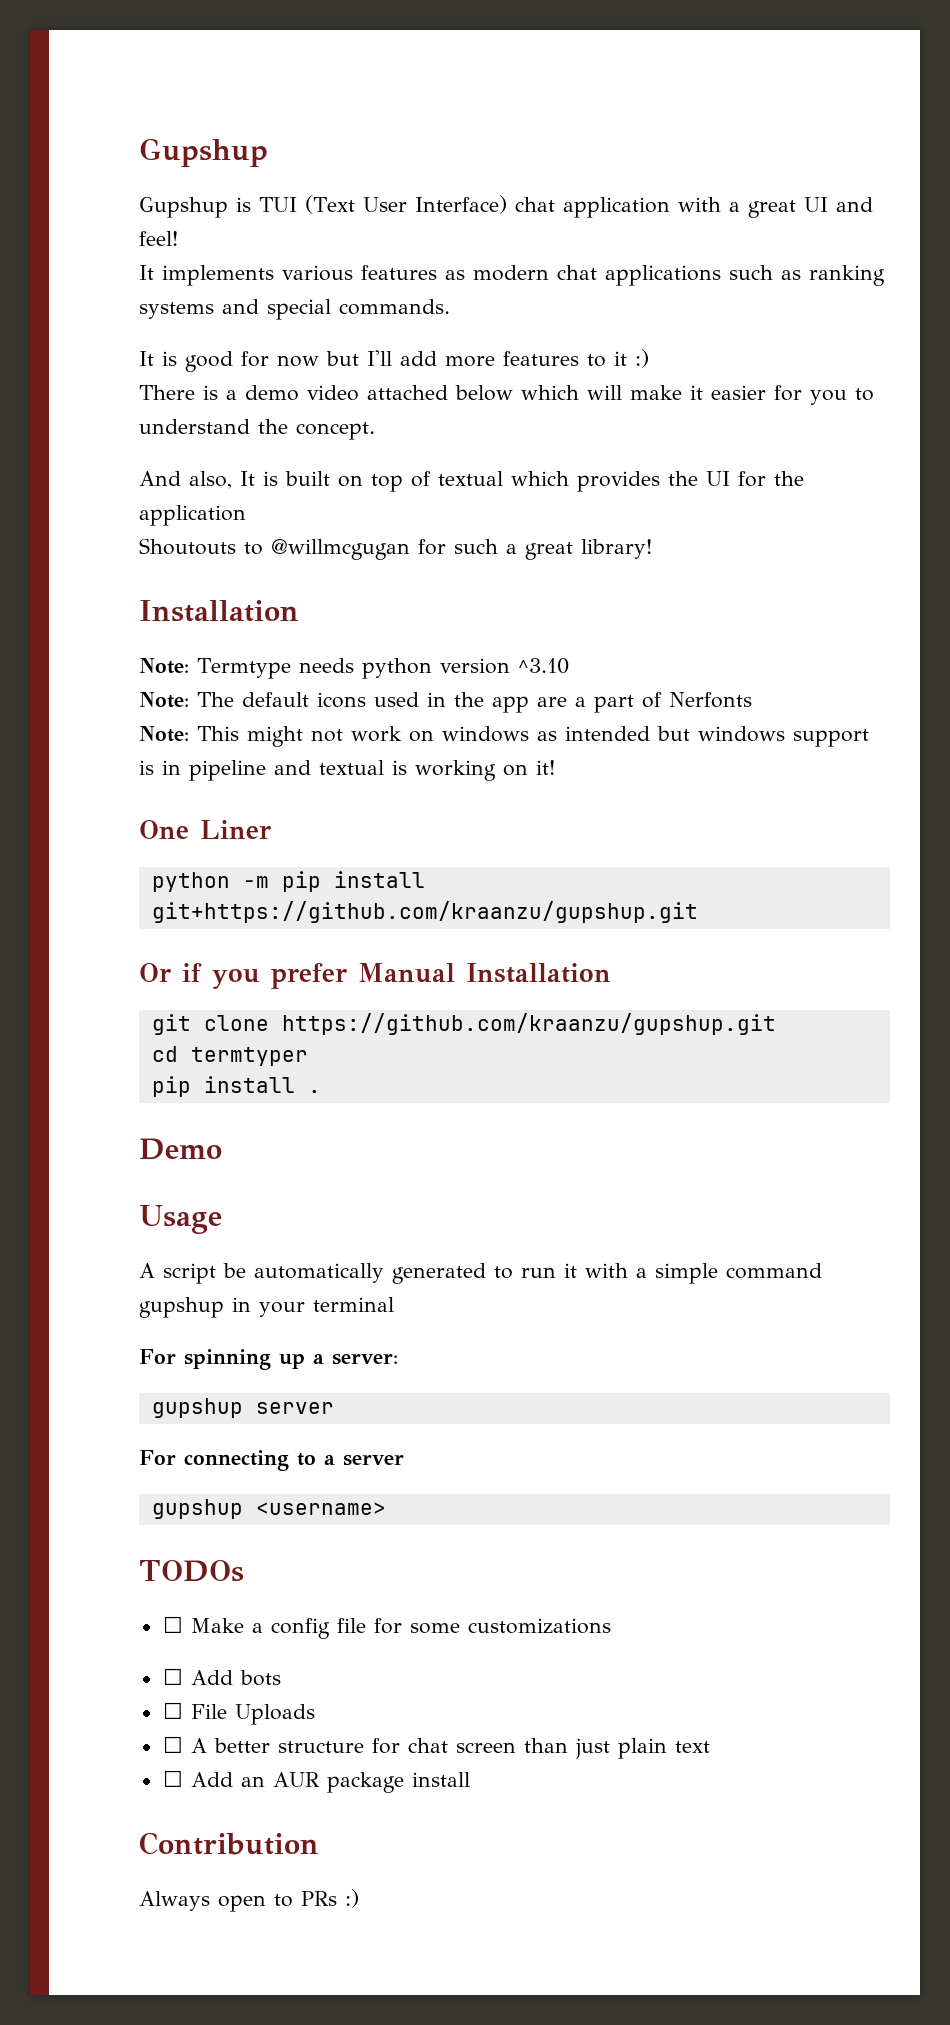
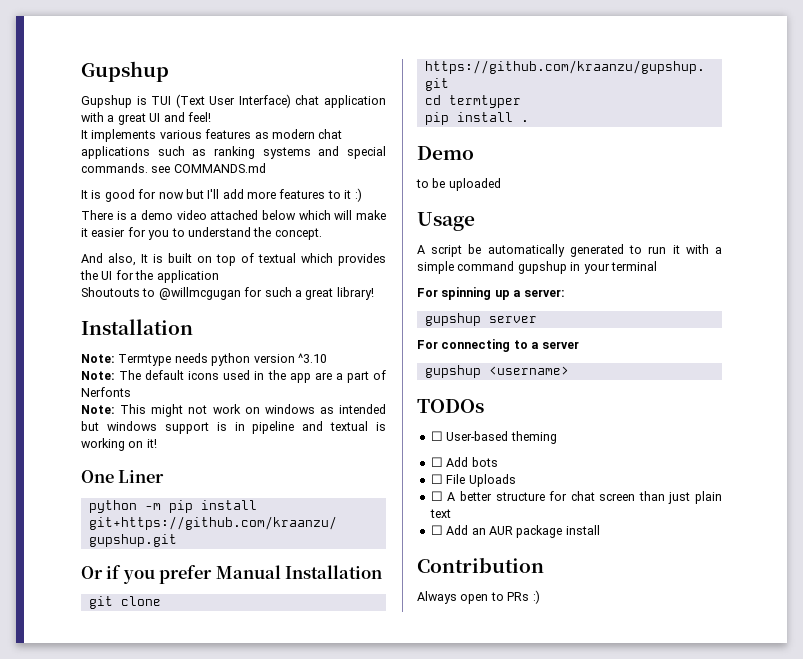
- It implements various features as modern chat applications such as ranking systems and special commands.
+ It implements various features as modern chat applications such as ranking systems and special commands. see COMMANDS.md
+ to be uploaded
- ☐ Make a config file for some customizations
+ ☐ User-based theming

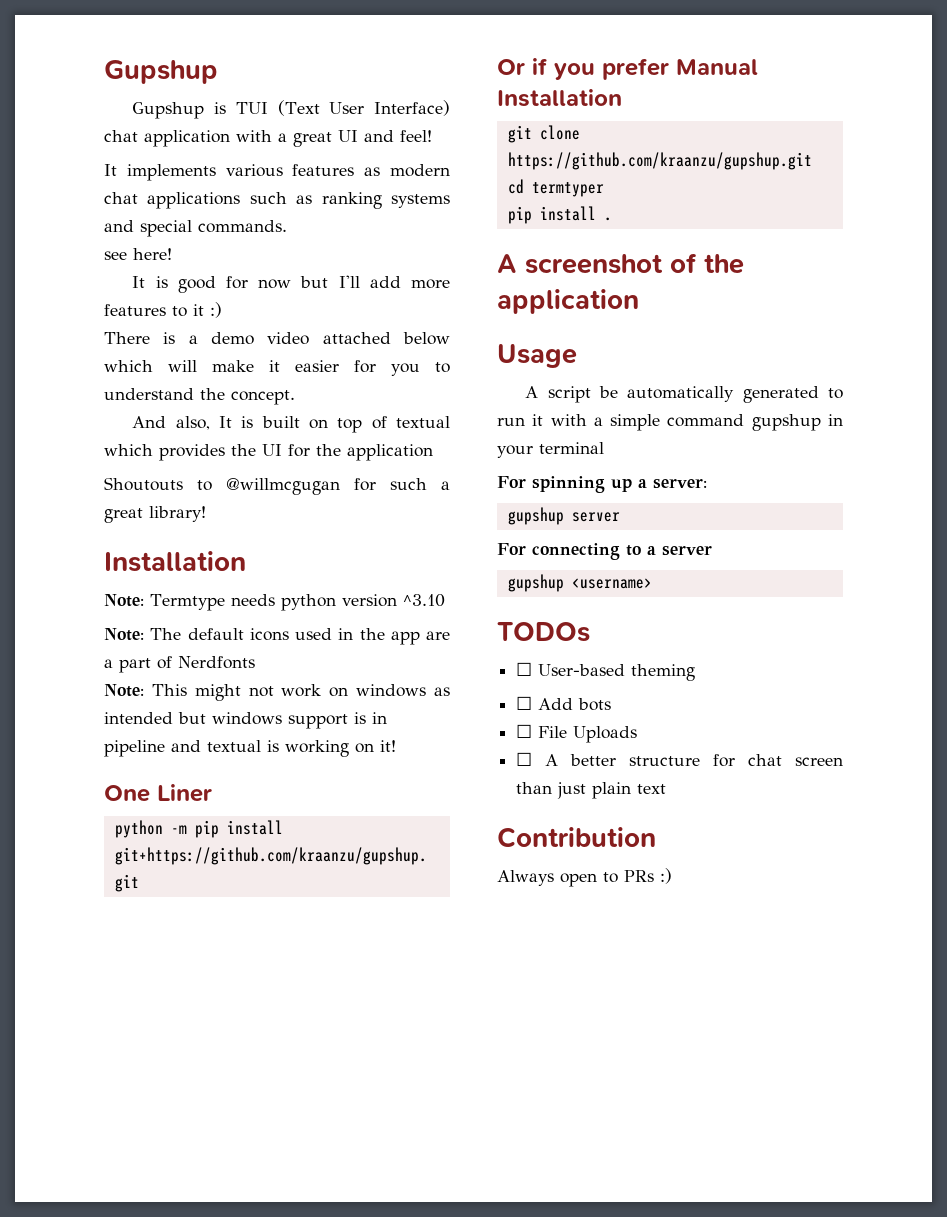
- It implements various features as modern chat applications such as ranking systems and special commands. see COMMANDS.md
+ It implements various features as modern chat applications such as ranking systems and special commands.
+ see here!
- Note: The default icons used in the app are a part of Nerfonts
+ Note: The default icons used in the app are a part of Nerdfonts
- Demo
- to be uploaded
+ A screenshot of the application
- ☐ Add an AUR package install

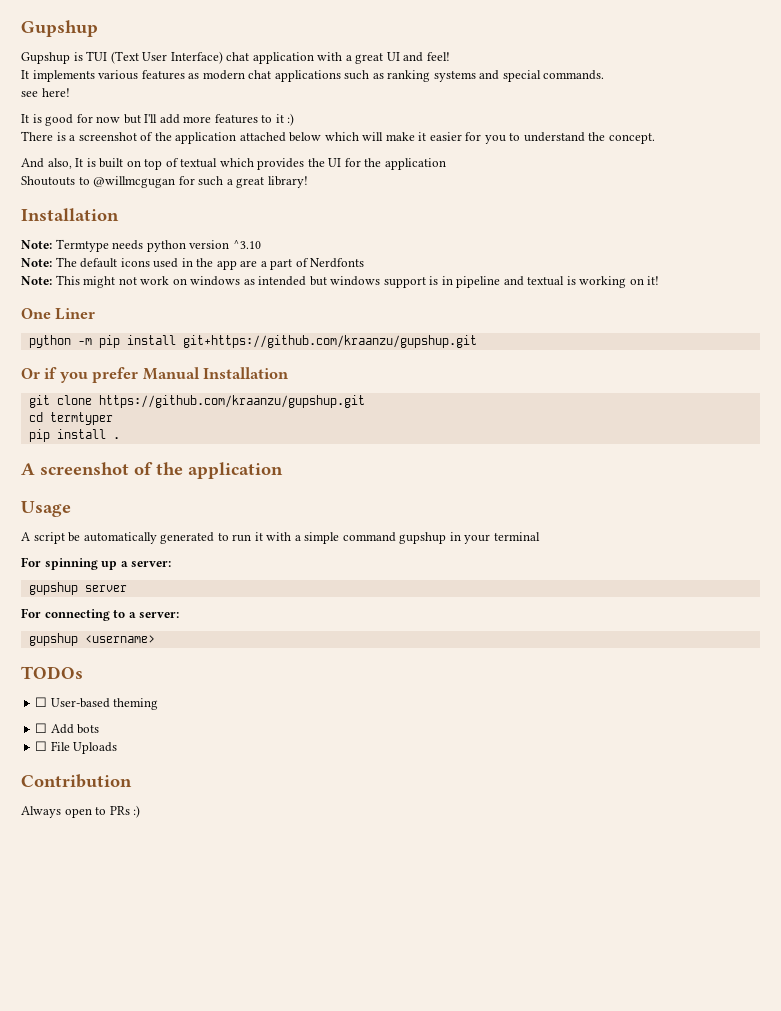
- There is a demo video attached below which will make it easier for you to understand the concept.
+ There is a screenshot of the application attached below which will make it easier for you to understand the concept.
- For connecting to a server
+ For connecting to a server:
- ☐ A better structure for chat screen than just plain text

